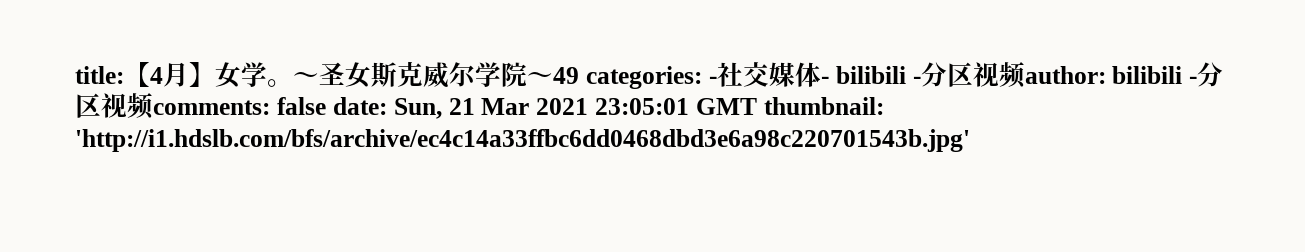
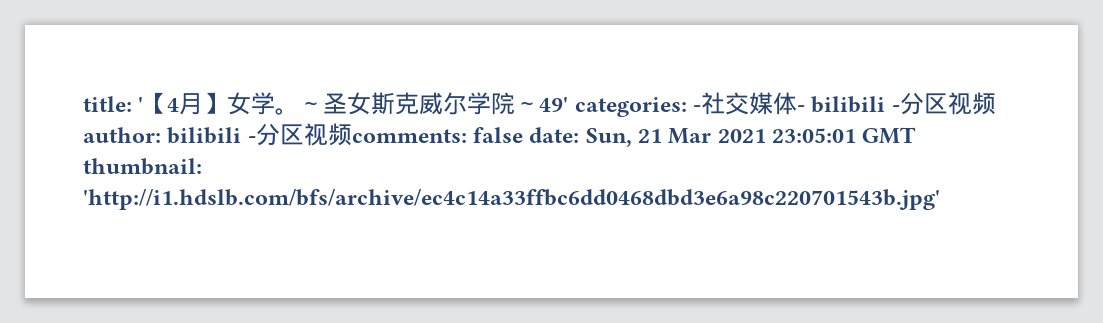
- title:【4月】女学。
+ title: '【4月】女学。
- ～圣女斯克威尔学院～49 categories: -社交媒体- bilibili -分区视频author: bilibili -分区视频comments: false date: Sun, 21 Mar 2021 23:05:01 GMT thumbnail: 'http://i1.hdslb.com/bfs/archive/ec4c14a33ffbc6dd0468dbd3e6a98c220701543b.jpg'
+ ～圣女斯克威尔学院～49' categories: -社交媒体- bilibili -分区视频author: bilibili -分区视频comments: false date: Sun, 21 Mar 2021 23:05:01 GMT thumbnail: 'http://i1.hdslb.com/bfs/archive/ec4c14a33ffbc6dd0468dbd3e6a98c220701543b.jpg'

